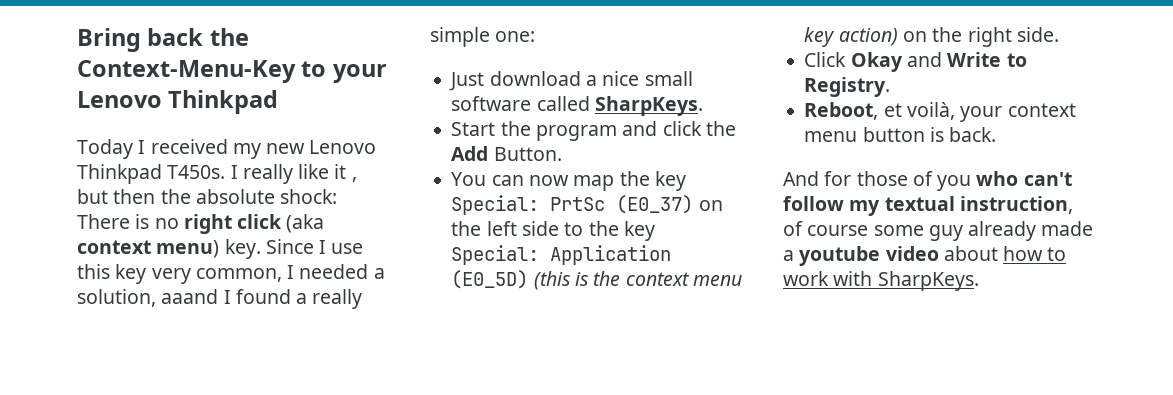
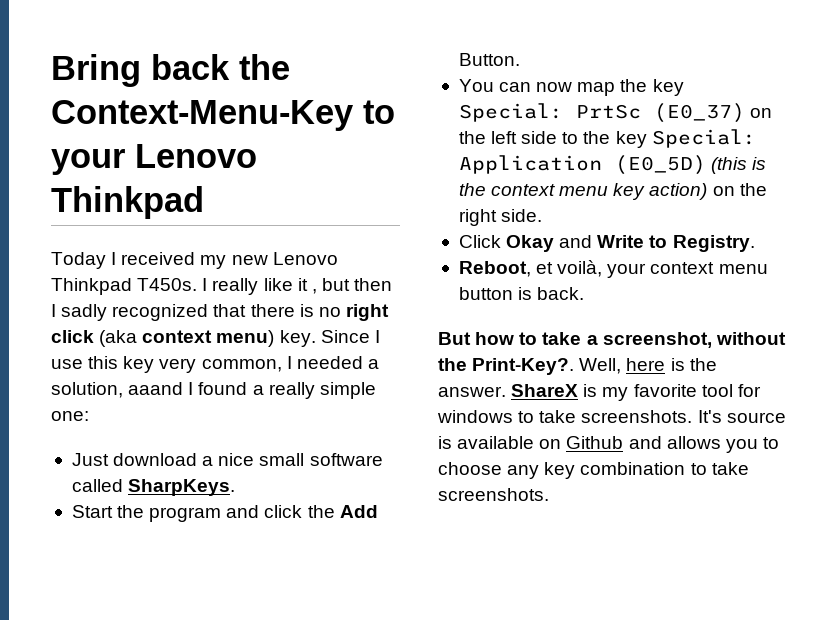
- I really like it , but then the absolute shock: There is no right click (aka context menu) key.
+ I really like it , but then I sadly recognized that there is no right click (aka context menu) key.
- And for those of you who can't follow my textual instruction, of course some guy already made a youtube video about how to work with SharpKeys.
+ But how to take a screenshot, without the Print-Key?. Well, here is the answer. ShareX is my favorite tool for windows to take screenshots. It's source is available on Github and allows you to choose any key combination to take screenshots.

